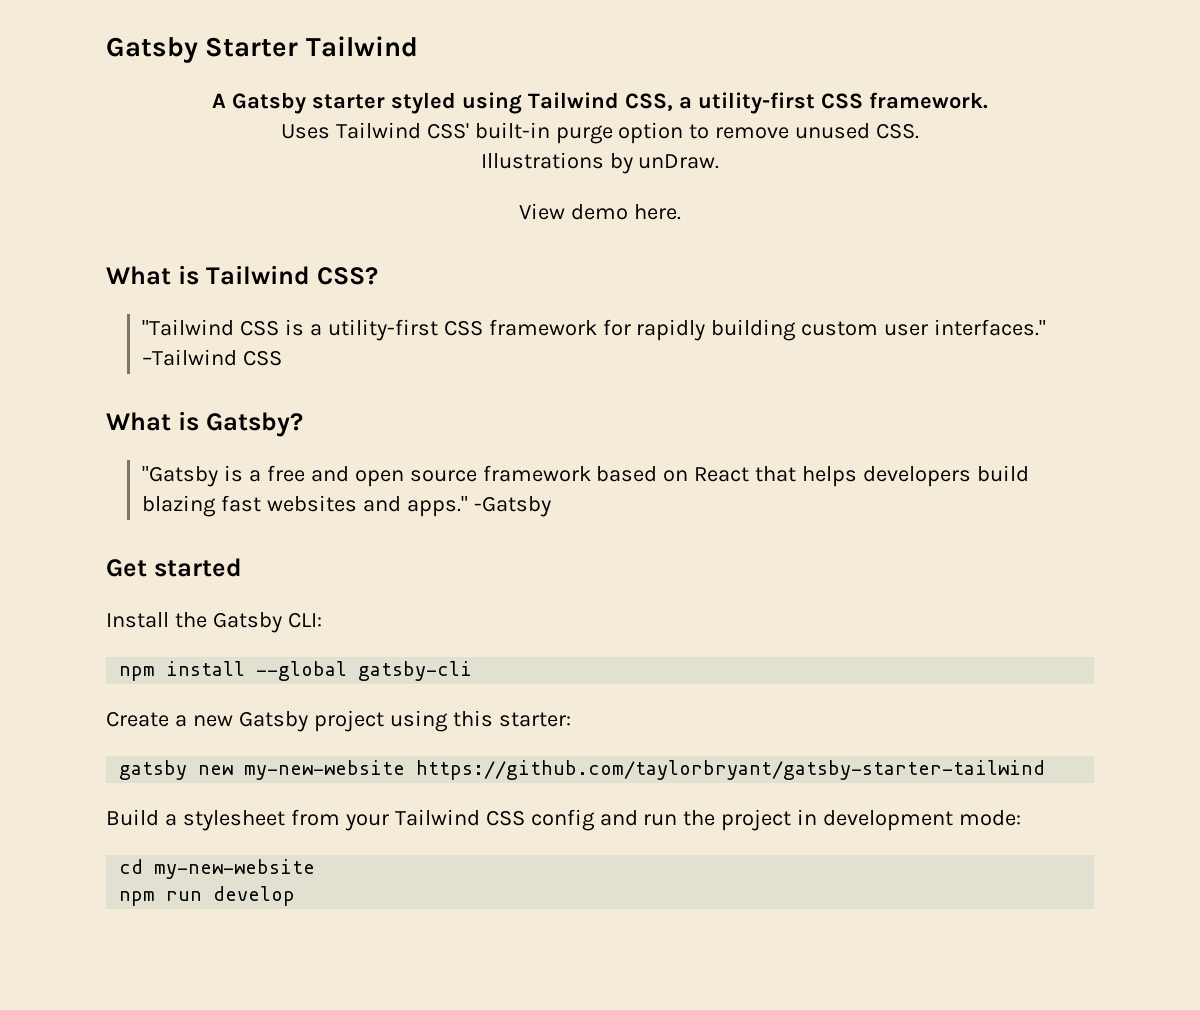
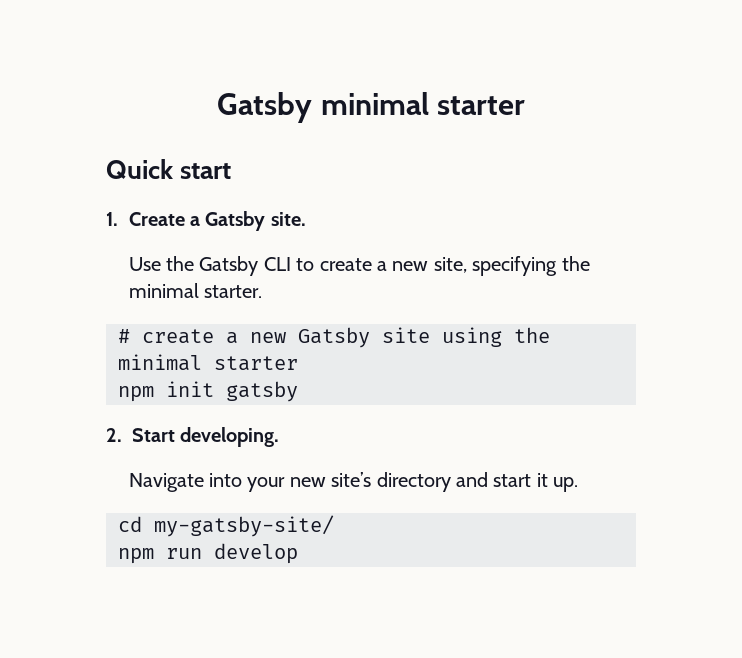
- Gatsby Starter Tailwind
- A Gatsby starter styled using Tailwind CSS, a utility-first CSS framework.
- Uses Tailwind CSS' built-in purge option to remove unused CSS.
- Illustrations by unDraw.
- View demo here.
- What is Tailwind CSS?
- "Tailwind CSS is a utility-first CSS framework for rapidly building custom user interfaces." –Tailwind CSS
- What is Gatsby?
- "Gatsby is a free and open source framework based on React that helps developers build blazing fast websites and apps." -Gatsby
- Get started
- Install the Gatsby CLI:
- npm install --global gatsby-cli
- Create a new Gatsby project using this starter:
- gatsby new my-new-website https://github.com/taylorbryant/gatsby-starter-tailwind
- Build a stylesheet from your Tailwind CSS config and run the project in development mode:
+ Gatsby minimal starter
+ Quick start
+ 1. Create a Gatsby site.
+ Use the Gatsby CLI to create a new site, specifying the minimal starter.
+ # create a new Gatsby site using the minimal starter
+ npm init gatsby
+ 2. Start developing.
+ Navigate into your new site’s directory and start it up.
- cd my-new-website
+ cd my-gatsby-site/

